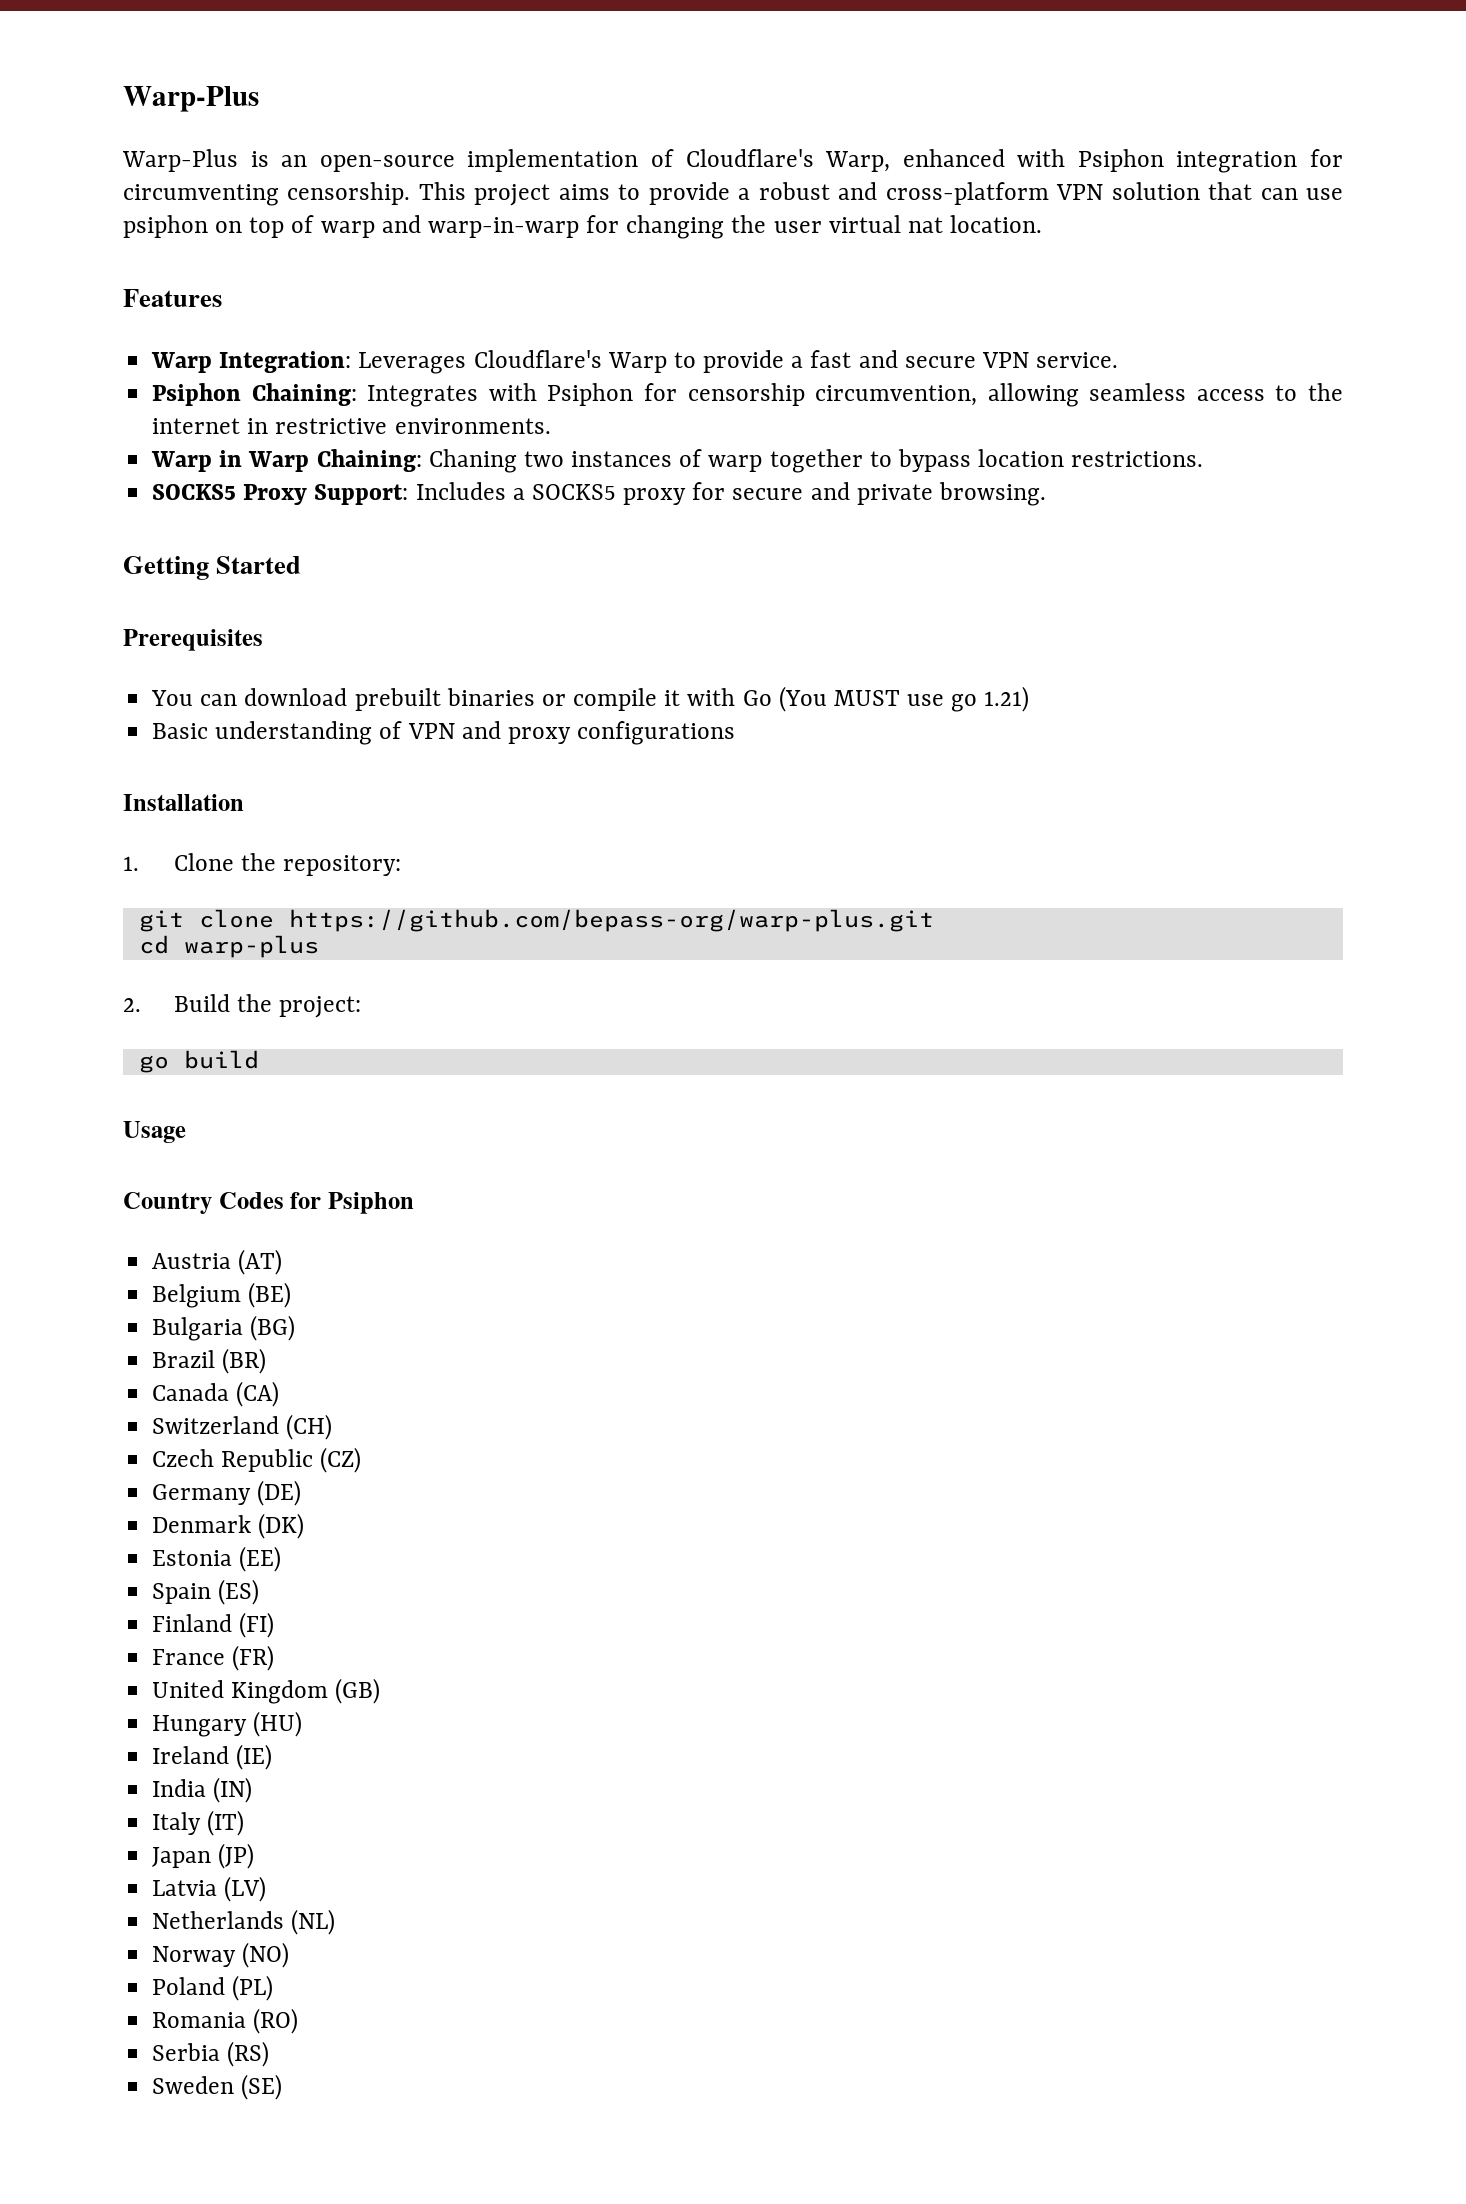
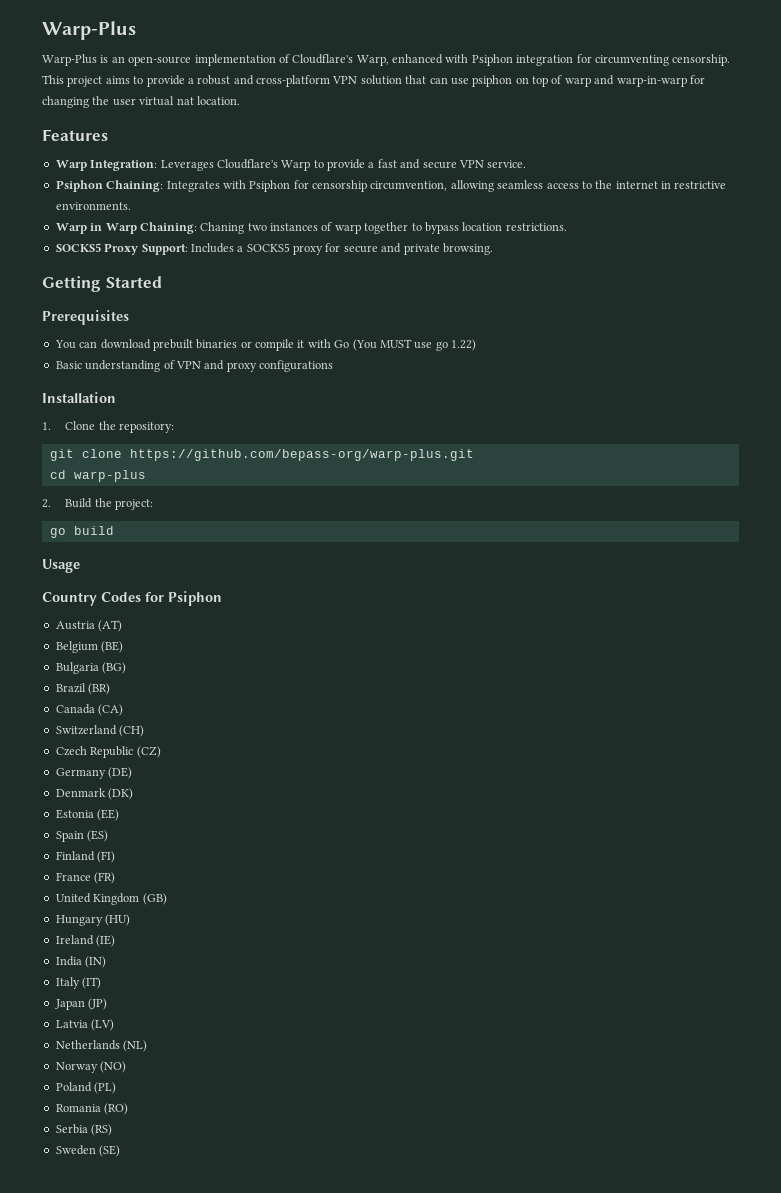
- You can download prebuilt binaries or compile it with Go (You MUST use go 1.21)
+ You can download prebuilt binaries or compile it with Go (You MUST use go 1.22)

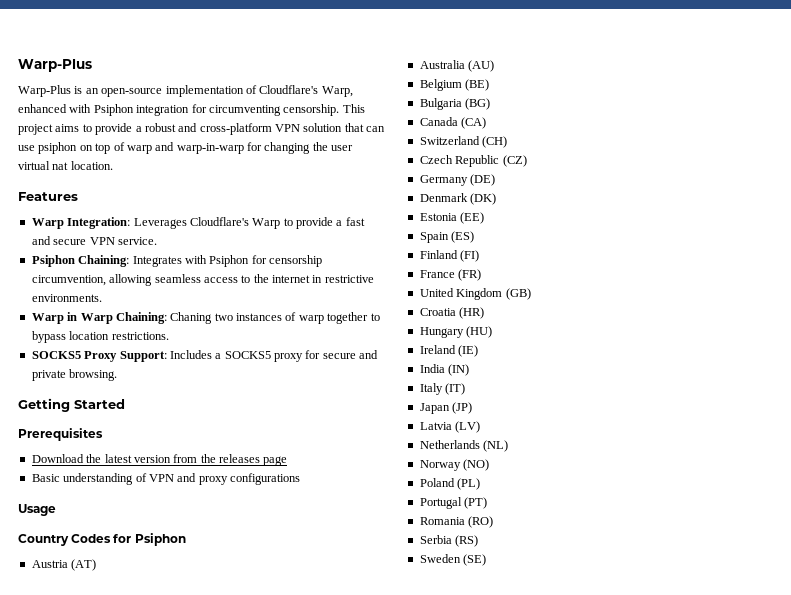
- You can download prebuilt binaries or compile it with Go (You MUST use go 1.22)
+ Download the latest version from the releases page
- Installation
- 1. Clone the repository:
- git clone https://github.com/bepass-org/warp-plus.git
- cd warp-plus
- 2. Build the project:
- go build
+ Australia (AU)
- Brazil (BR)
+ Croatia (HR)
+ Portugal (PT)

